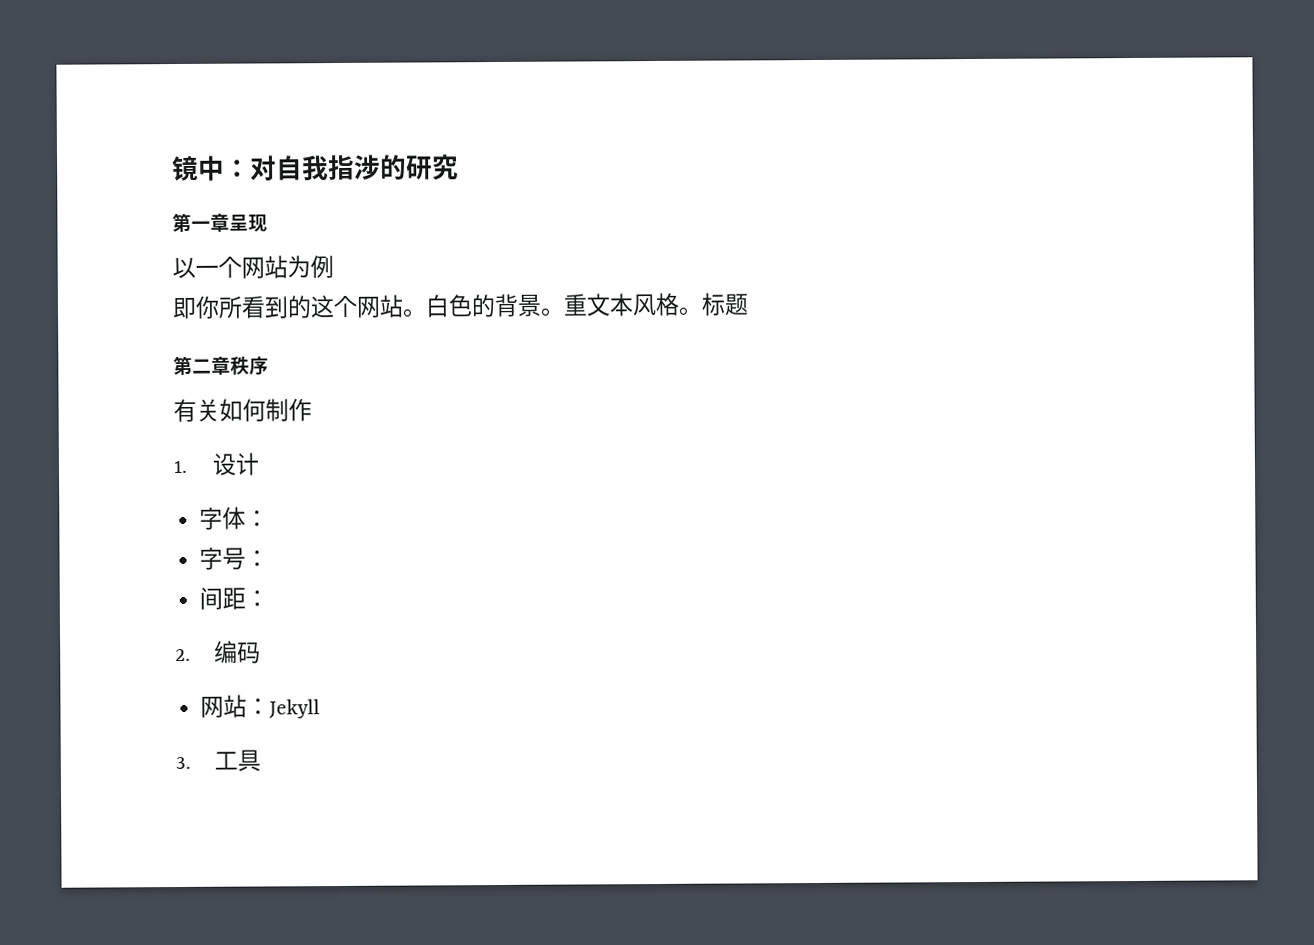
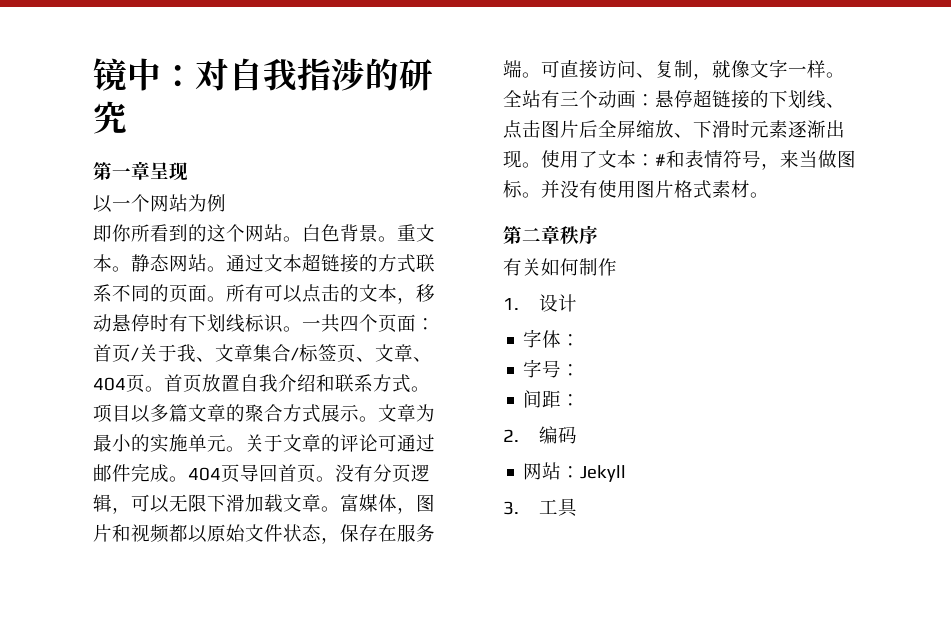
- 白色的背景。
+ 白色背景。
- 重文本风格。标题
+ 重文本。静态网站。通过文本超链接的方式联系不同的页面。所有可以点击的文本，移动悬停时有下划线标识。一共四个页面：首页/关于我、文章集合/标签页、文章、404页。首页放置自我介绍和联系方式。项目以多篇文章的聚合方式展示。文章为最小的实施单元。关于文章的评论可通过邮件完成。404页导回首页。没有分页逻辑，可以无限下滑加载文章。富媒体，图片和视频都以原始文件状态，保存在服务端。可直接访问、复制，就像文字一样。全站有三个动画：悬停超链接的下划线、点击图片后全屏缩放、下滑时元素逐渐出现。使用了文本：#和表情符号，来当做图标。并没有使用图片格式素材。

